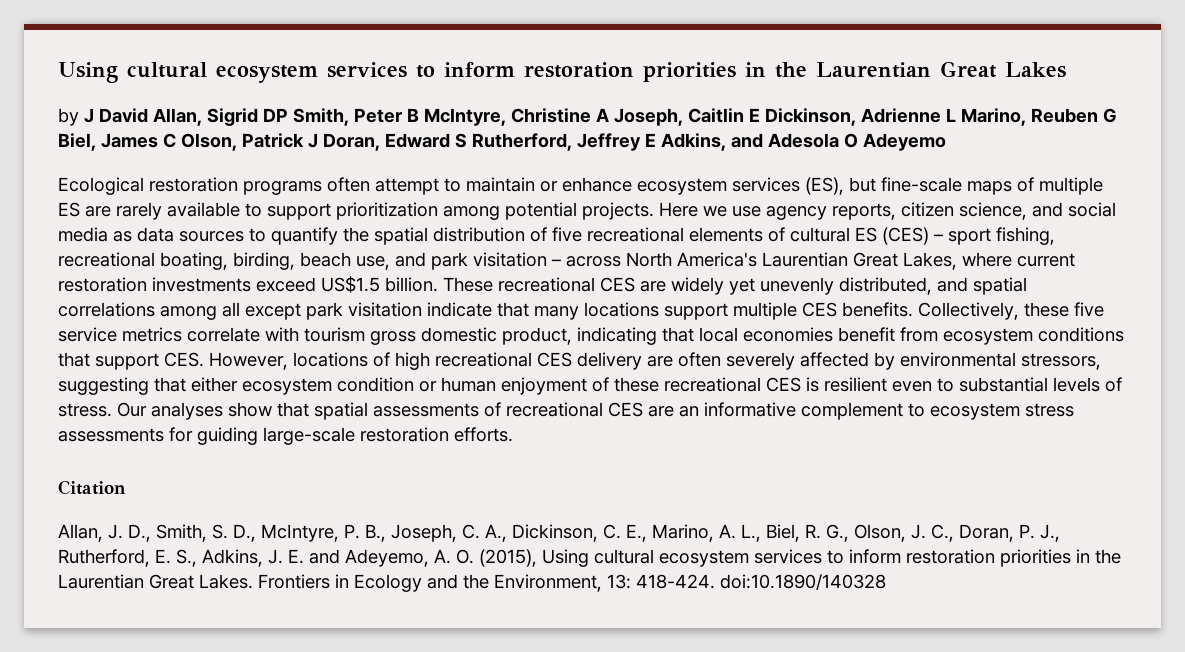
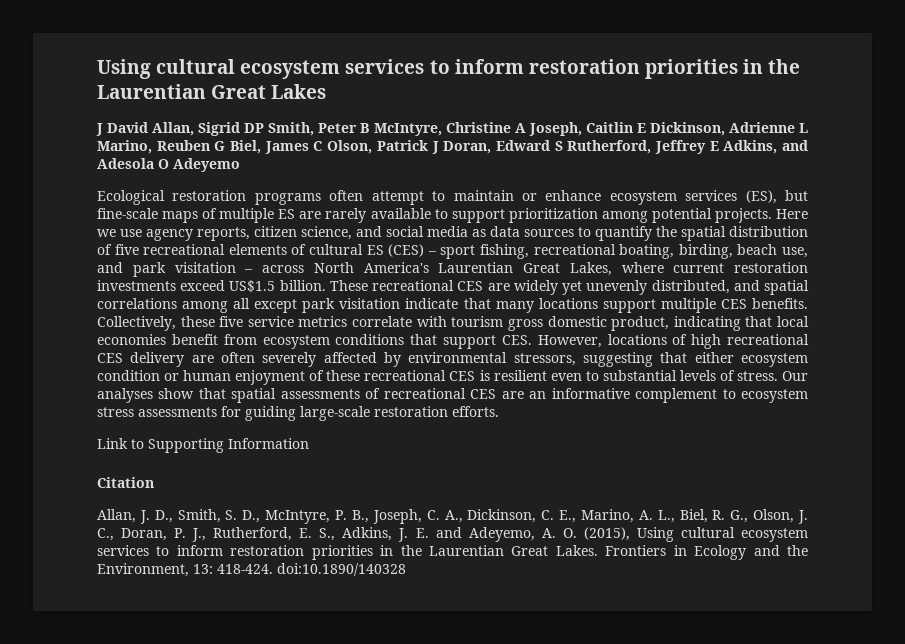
- by J David Allan, Sigrid DP Smith, Peter B McIntyre, Christine A Joseph, Caitlin E Dickinson, Adrienne L Marino, Reuben G Biel, James C Olson, Patrick J Doran, Edward S Rutherford, Jeffrey E Adkins, and Adesola O Adeyemo
+ J David Allan, Sigrid DP Smith, Peter B McIntyre, Christine A Joseph, Caitlin E Dickinson, Adrienne L Marino, Reuben G Biel, James C Olson, Patrick J Doran, Edward S Rutherford, Jeffrey E Adkins, and Adesola O Adeyemo
+ Link to Supporting Information

